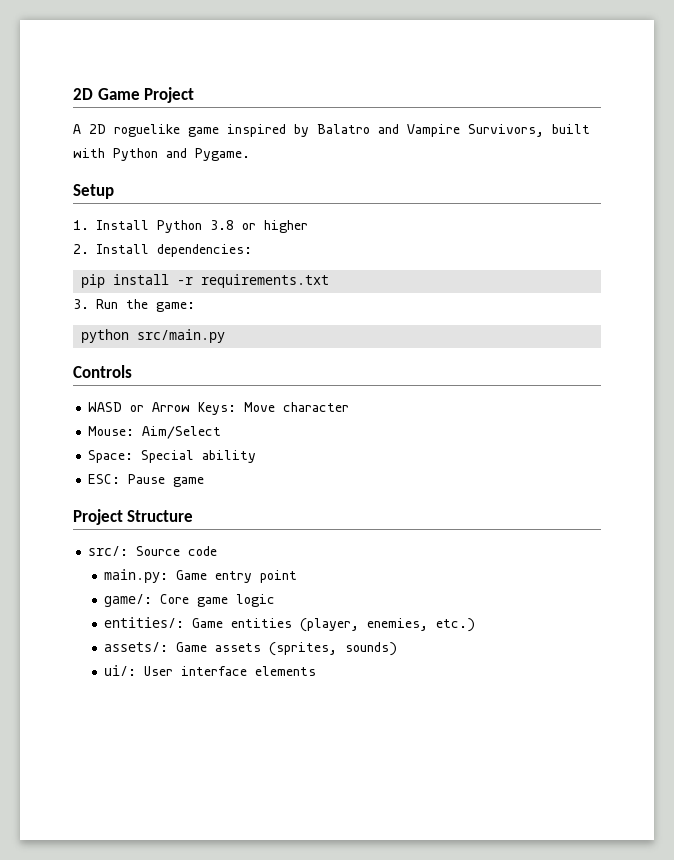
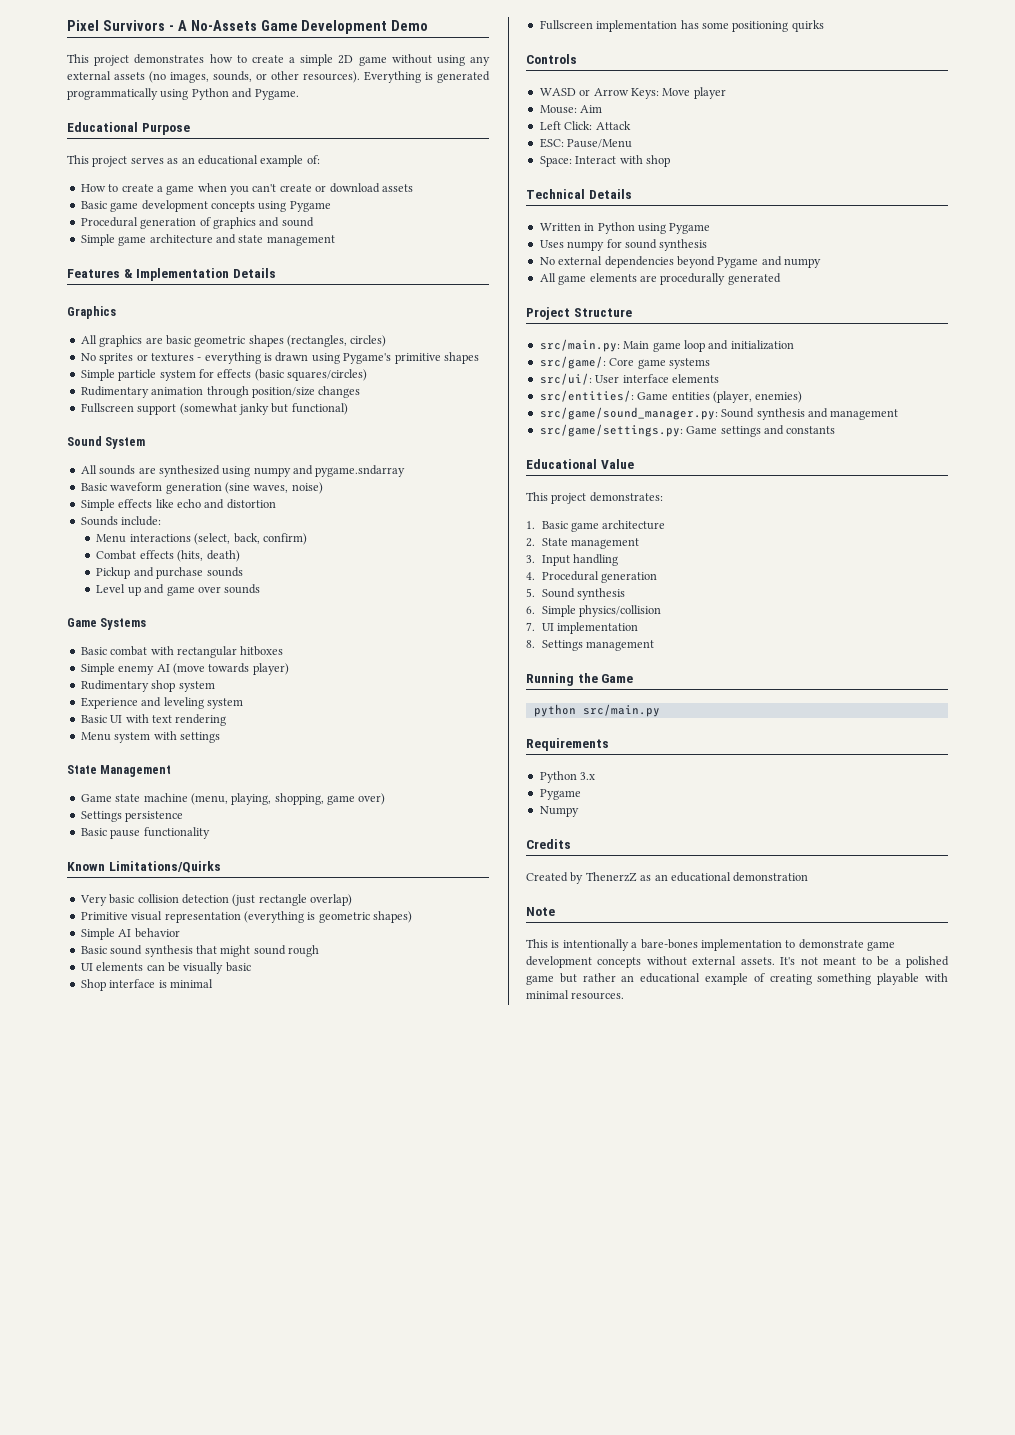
- 2D Game Project
- A 2D roguelike game inspired by Balatro and Vampire Survivors, built with Python and Pygame.
- Setup
- 1. Install Python 3.8 or higher
- 2. Install dependencies:
- pip install -r requirements.txt
- 3. Run the game:
- python src/main.py
+ Pixel Survivors - A No-Assets Game Development Demo
+ This project demonstrates how to create a simple 2D game without using any external assets (no images, sounds, or other resources). Everything is generated programmatically using Python and Pygame.
+ Educational Purpose
+ This project serves as an educational example of:
+ How to create a game when you can't create or download assets
+ Basic game development concepts using Pygame
+ Procedural generation of graphics and sound
+ Simple game architecture and state management
+ Features & Implementation Details
+ Graphics
+ All graphics are basic geometric shapes (rectangles, circles)
+ No sprites or textures - everything is drawn using Pygame's primitive shapes
+ Simple particle system for effects (basic squares/circles)
+ Rudimentary animation through position/size changes
+ Fullscreen support (somewhat janky but functional)
+ Sound System
+ All sounds are synthesized using numpy and pygame.sndarray
+ Basic waveform generation (sine waves, noise)
+ Simple effects like echo and distortion
+ Sounds include:
+ Menu interactions (select, back, confirm)
+ Combat effects (hits, death)
+ Pickup and purchase sounds
+ Level up and game over sounds
+ Game Systems
+ Basic combat with rectangular hitboxes
+ Simple enemy AI (move towards player)
+ Rudimentary shop system
+ Experience and leveling system
+ Basic UI with text rendering
+ Menu system with settings
+ State Management
+ Game state machine (menu, playing, shopping, game over)
+ Settings persistence
+ Basic pause functionality
+ Known Limitations/Quirks
+ Very basic collision detection (just rectangle overlap)
+ Primitive visual representation (everything is geometric shapes)
+ Simple AI behavior
+ Basic sound synthesis that might sound rough
+ UI elements can be visually basic
+ Shop interface is minimal
+ Fullscreen implementation has some positioning quirks
- WASD or Arrow Keys: Move character
+ WASD or Arrow Keys: Move player
- Mouse: Aim/Select
- Space: Special ability
- ESC: Pause game
+ Mouse: Aim
+ Left Click: Attack
+ ESC: Pause/Menu
+ Space: Interact with shop
+ Technical Details
+ Written in Python using Pygame
+ Uses numpy for sound synthesis
+ No external dependencies beyond Pygame and numpy
+ All game elements are procedurally generated
  Project Structure
- src/: Source code
- main.py: Game entry point
- game/: Core game logic
- entities/: Game entities (player, enemies, etc.)
- assets/: Game assets (sprites, sounds)
- ui/: User interface elements
+ src/main.py: Main game loop and initialization
+ src/game/: Core game systems
+ src/ui/: User interface elements
+ src/entities/: Game entities (player, enemies)
+ src/game/sound_manager.py: Sound synthesis and management
+ src/game/settings.py: Game settings and constants
+ Educational Value
+ This project demonstrates:
+ 1. Basic game architecture
+ 2. State management
+ 3. Input handling
+ 4. Procedural generation
+ 5. Sound synthesis
+ 6. Simple physics/collision
+ 7. UI implementation
+ 8. Settings management
+ Running the Game
+ python src/main.py
+ Requirements
+ Python 3.x
+ Pygame
+ Numpy
+ Credits
+ Created by ThenerzZ as an educational demonstration
+ Note
+ This is intentionally a bare-bones implementation to demonstrate game development concepts without external assets. It's not meant to be a polished game but rather an educational example of creating something playable with minimal resources.

